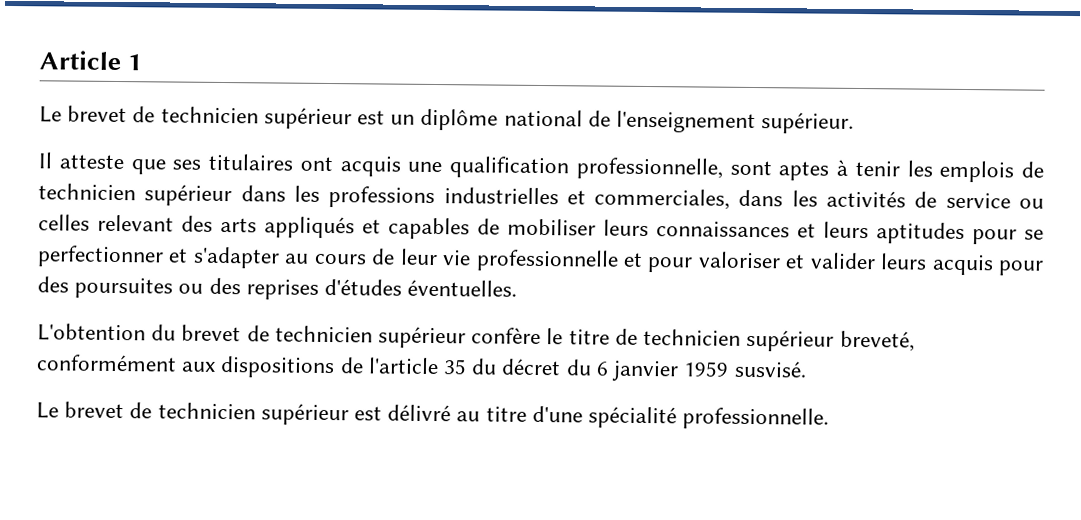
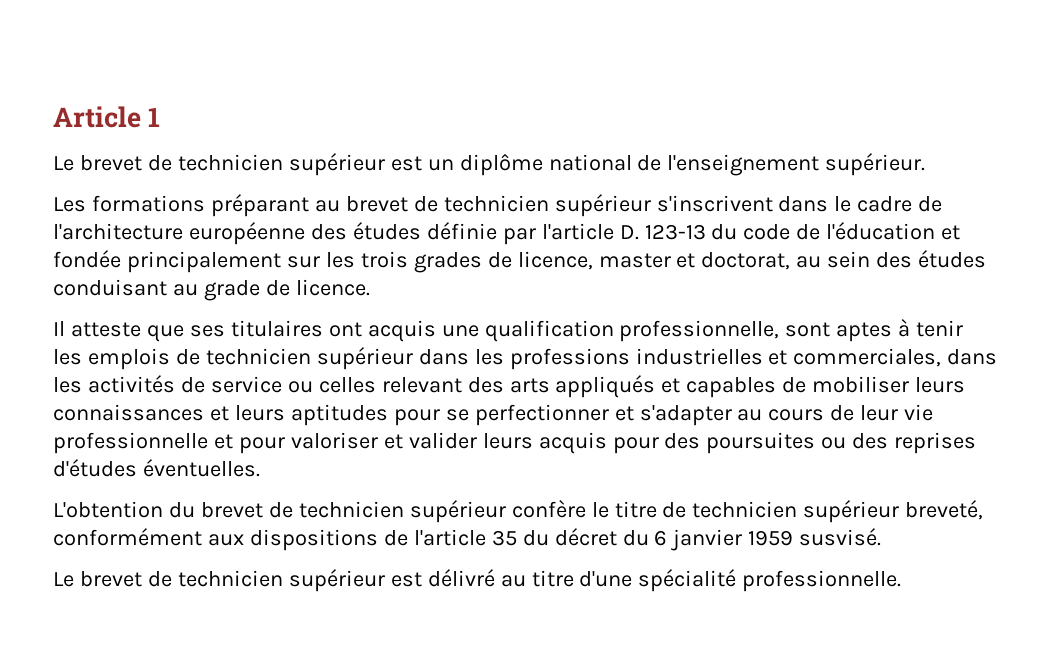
+ Les formations préparant au brevet de technicien supérieur s'inscrivent dans le cadre de l'architecture européenne des études définie par l'article D. 123-13 du code de l'éducation et fondée principalement sur les trois grades de licence, master et doctorat, au sein des études conduisant au grade de licence.

